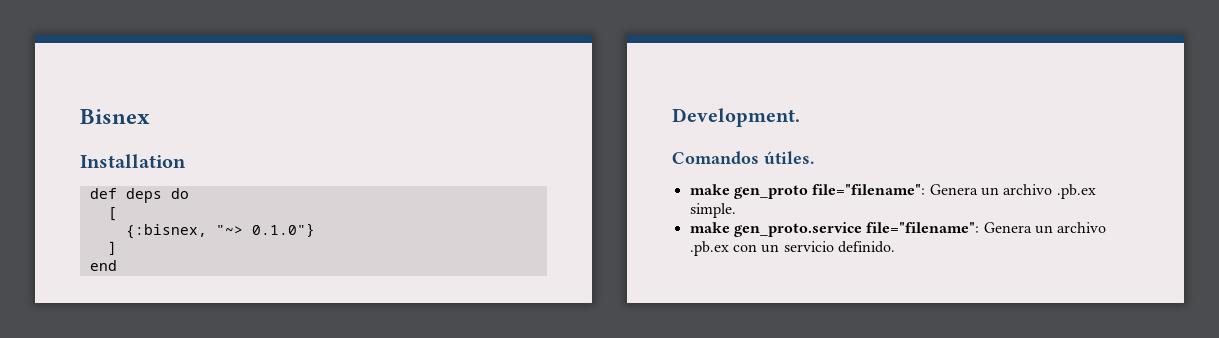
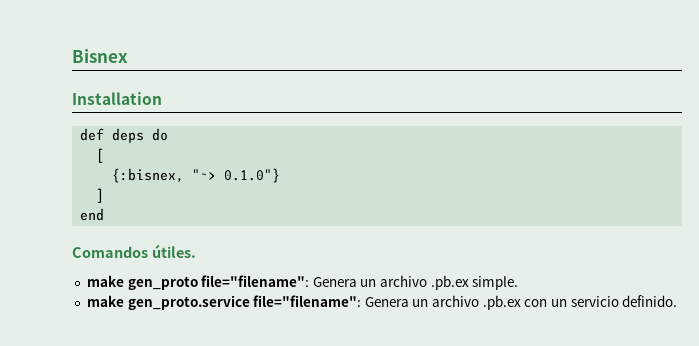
- Development.

